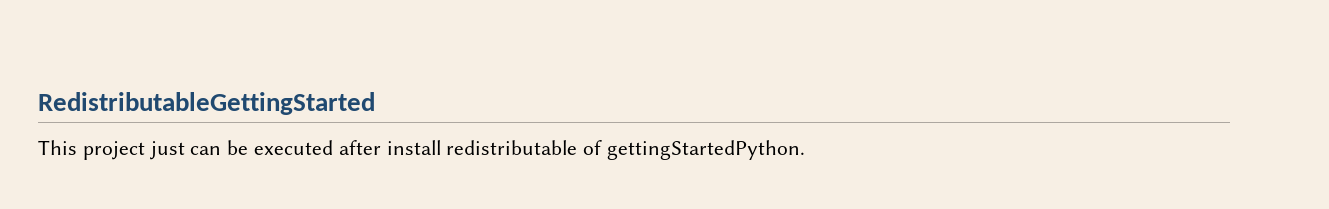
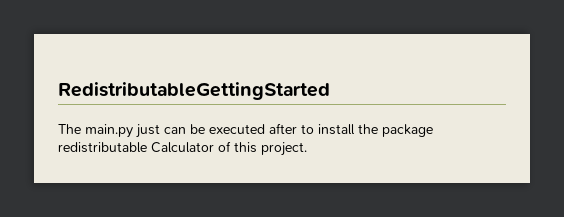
- This project just can be executed after install redistributable of gettingStartedPython.
+ The main.py just can be executed after to install the package redistributable Calculator of this project.

